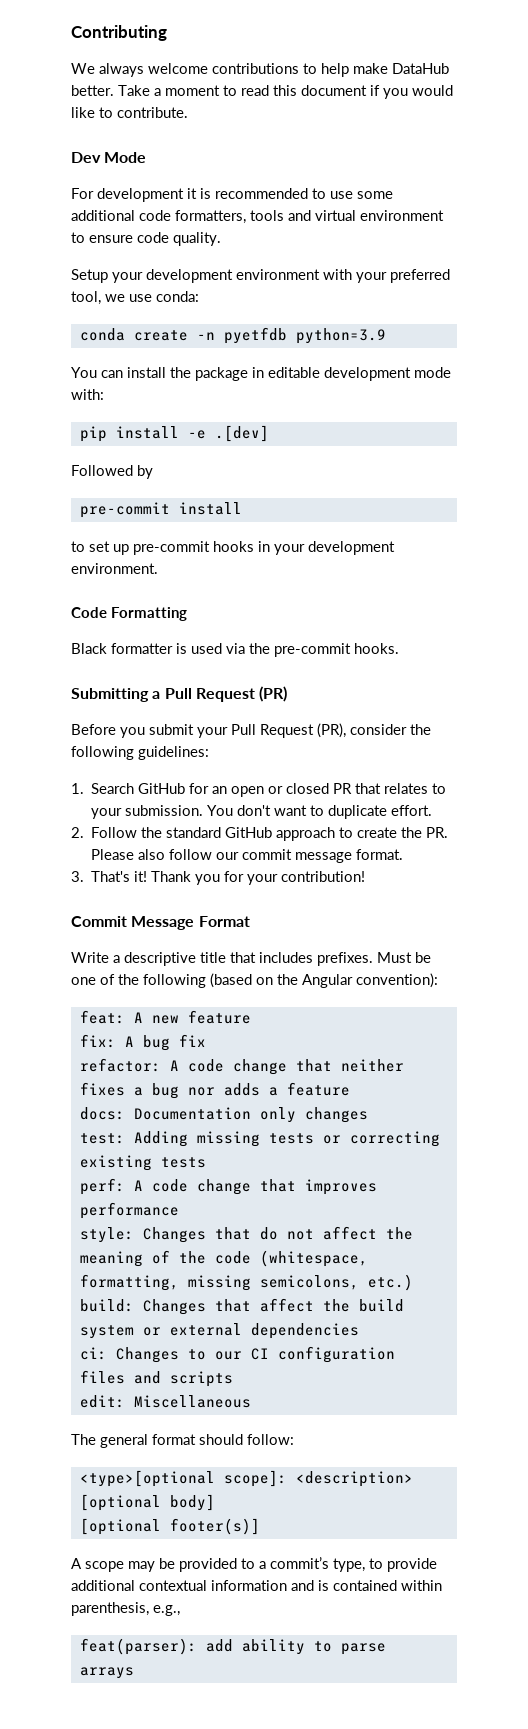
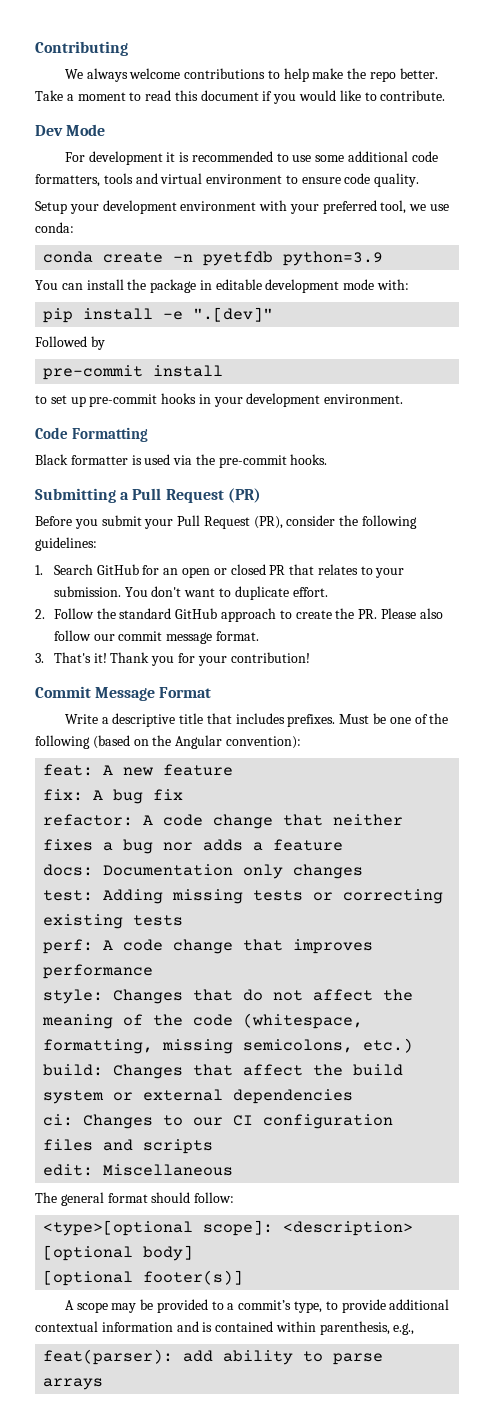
- We always welcome contributions to help make DataHub better.
+ We always welcome contributions to help make the repo better.
- pip install -e .[dev]
+ pip install -e ".[dev]"

